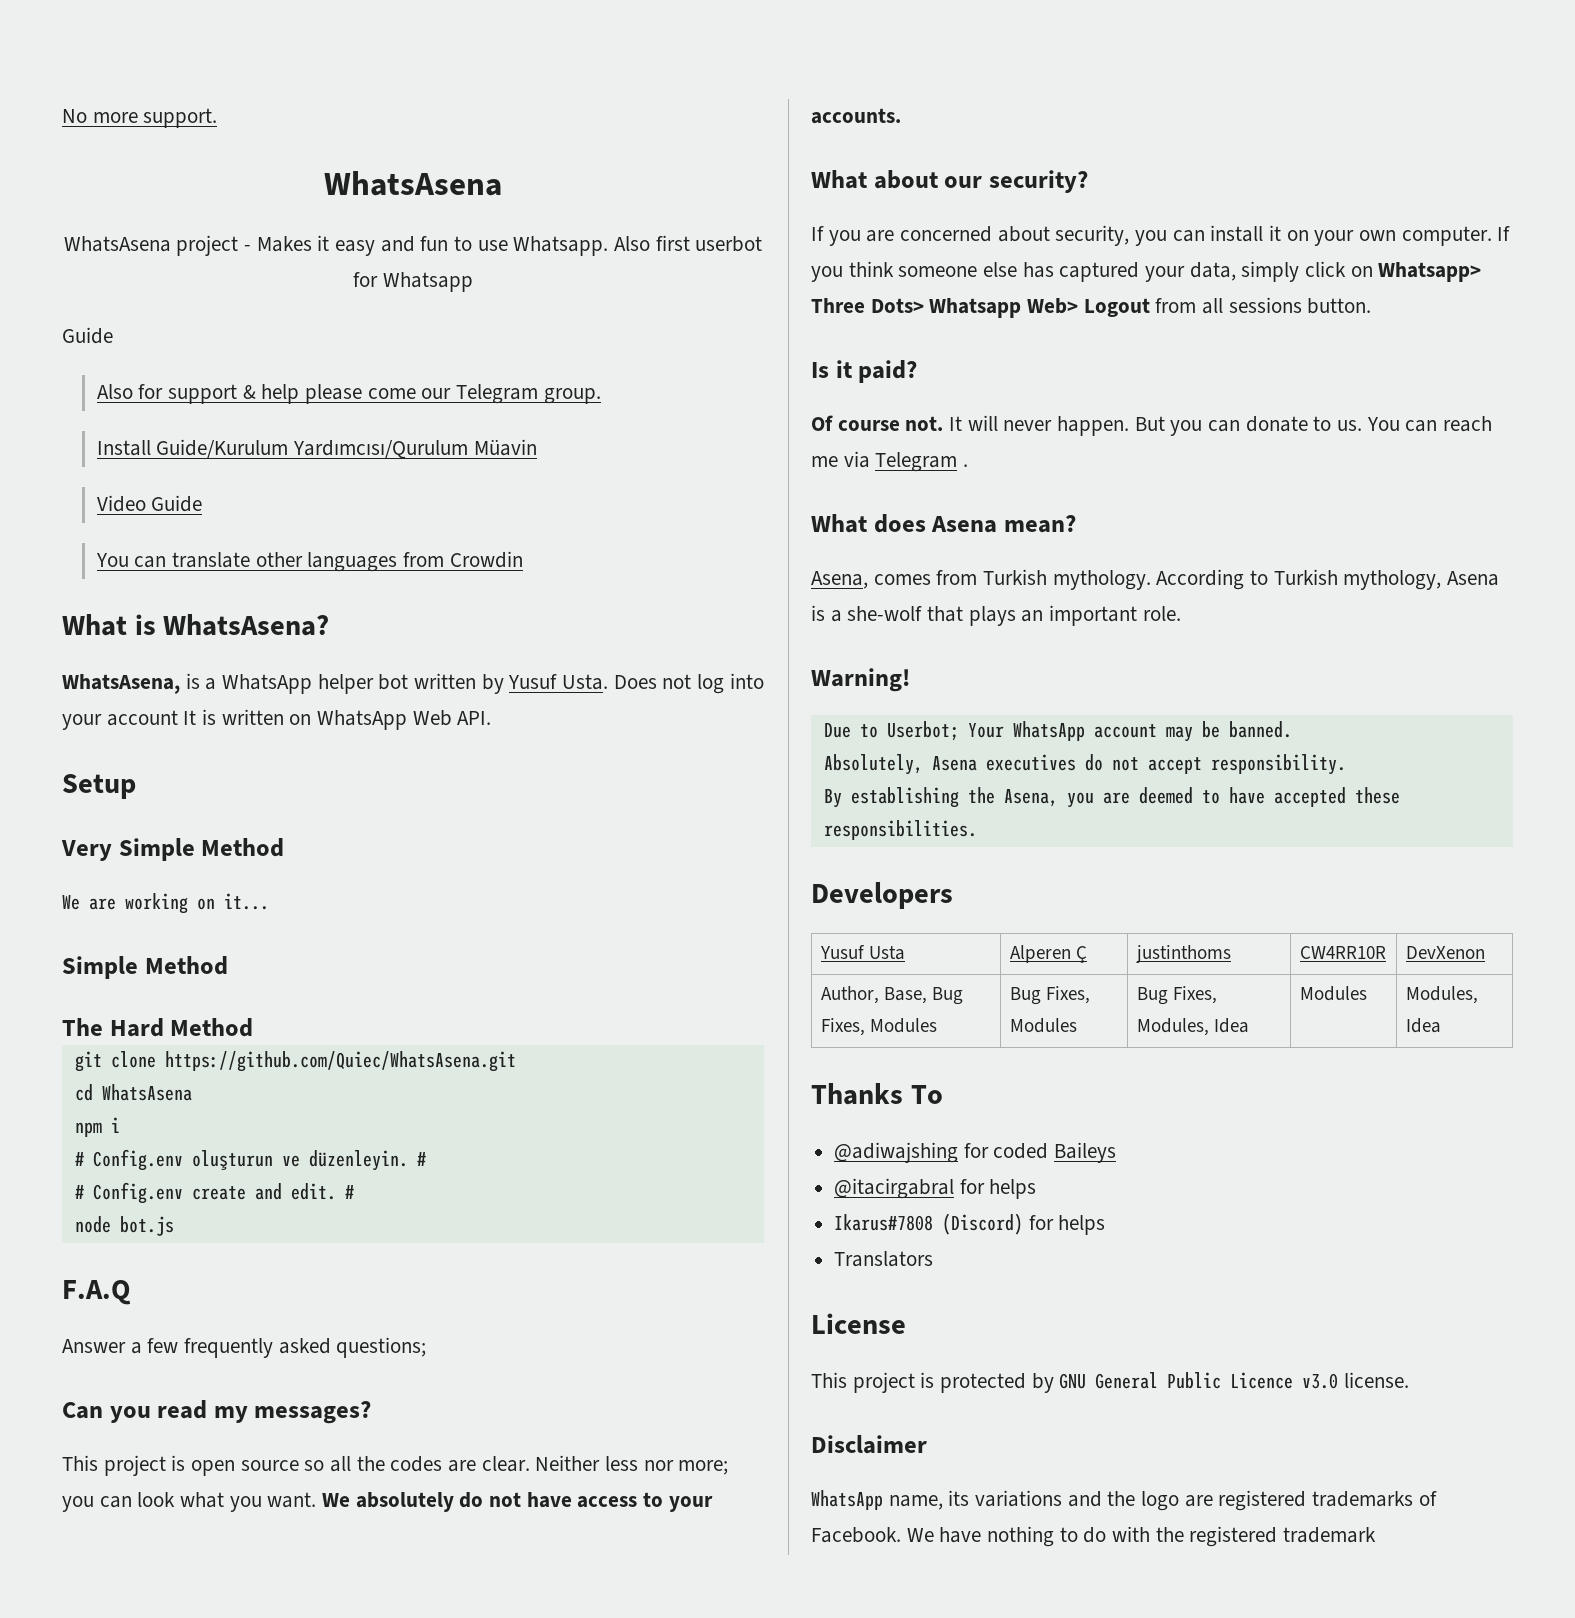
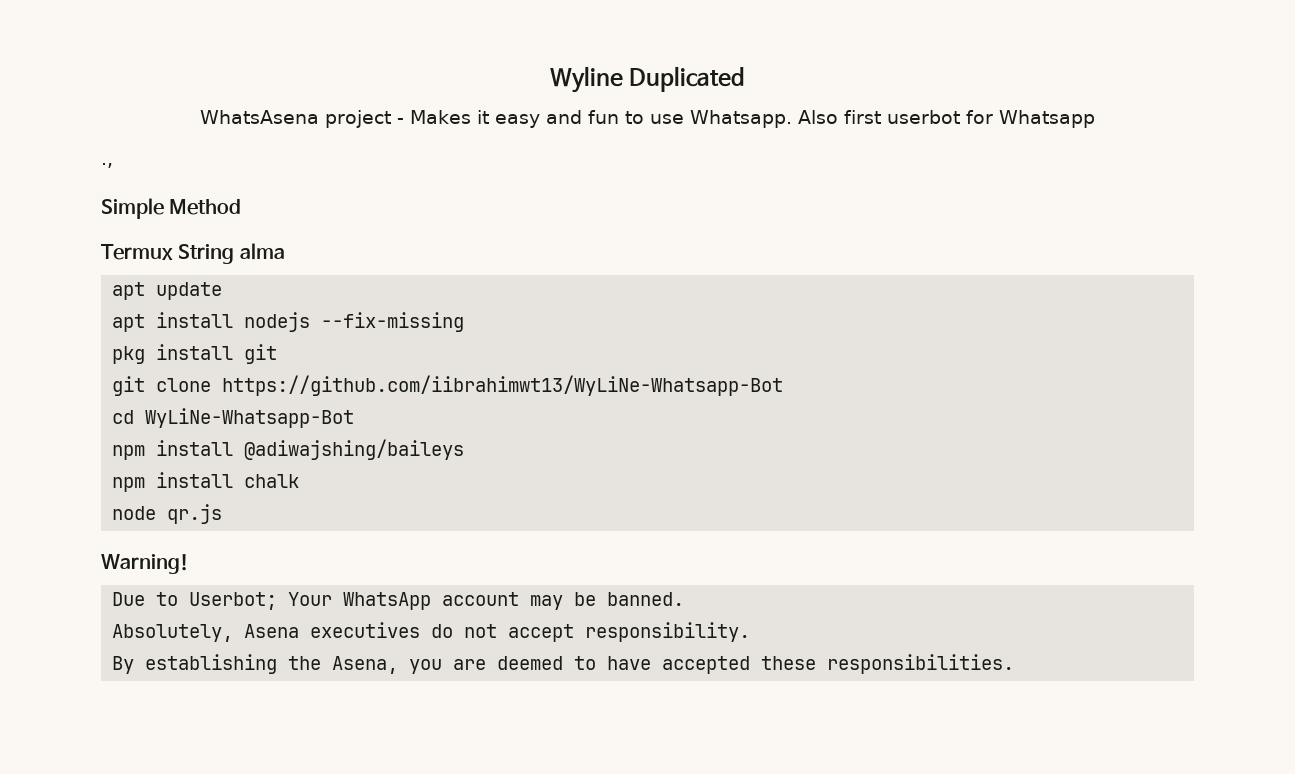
- No more support.
- WhatsAsena
+ Wyline Duplicated
  Also first userbot for Whatsapp
- Guide
- Also for support & help please come our Telegram group.
- Install Guide/Kurulum Yardımcısı/Qurulum Müavin
- Video Guide
- You can translate other languages from Crowdin
- What is WhatsAsena?
- WhatsAsena, is a WhatsApp helper bot written by Yusuf Usta. Does not log into your account It is written on WhatsApp Web API.
- Setup
- Very Simple Method
- We are working on it...
+ .,
  Simple Method
- The Hard Method
+ Termux String alma
+ apt update
+ apt install nodejs --fix-missing
+ pkg install git
- git clone https://github.com/Quiec/WhatsAsena.git
+ git clone https://github.com/iibrahimwt13/WyLiNe-Whatsapp-Bot
- cd WhatsAsena
- npm i
- # Config.env oluşturun ve düzenleyin. #
- # Config.env create and edit. #
- node bot.js
- F.A.Q
- Answer a few frequently asked questions;
- Can you read my messages?
- This project is open source so all the codes are clear. Neither less nor more; you can look what you want. We absolutely do not have access to your accounts.
- What about our security?
- If you are concerned about security, you can install it on your own computer. If you think someone else has captured your data, simply click on Whatsapp> Three Dots> Whatsapp Web> Logout from all sessions button.
- Is it paid?
- Of course not. It will never happen. But you can donate to us. You can reach me via Telegram .
- What does Asena mean?
- Asena, comes from Turkish mythology. According to Turkish mythology, Asena is a she-wolf that plays an important role.
+ cd WyLiNe-Whatsapp-Bot
+ npm install @adiwajshing/baileys
+ npm install chalk
+ node qr.js
- Developers
- Yusuf Usta | Alperen Ç | justinthoms | CW4RR10R | DevXenon
- Author, Base, Bug Fixes, Modules | Bug Fixes, Modules | Bug Fixes, Modules, Idea | Modules | Modules, Idea
- Thanks To
- @adiwajshing for coded Baileys
- @itacirgabral for helps
- Ikarus#7808 (Discord) for helps
- Translators
- License
- This project is protected by GNU General Public Licence v3.0 license.
- Disclaimer
- WhatsApp name, its variations and the logo are registered trademarks of Facebook. We have nothing to do with the registered trademark

